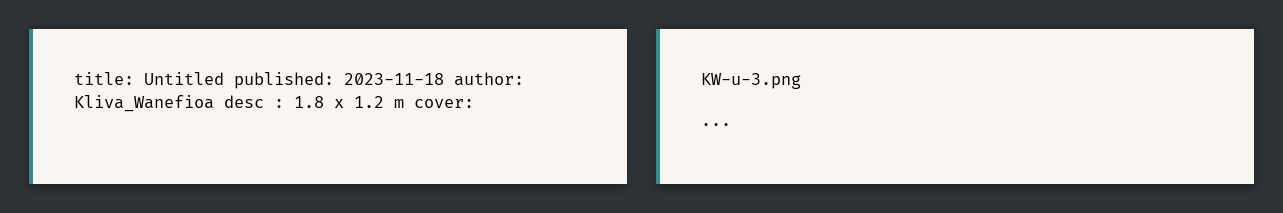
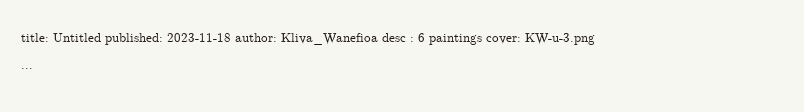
- title: Untitled published: 2023-11-18 author: Kliva_Wanefioa desc : 1.8 x 1.2 m cover: KW-u-3.png
+ title: Untitled published: 2023-11-18 author: Kliva_Wanefioa desc : 6 paintings cover: KW-u-3.png

